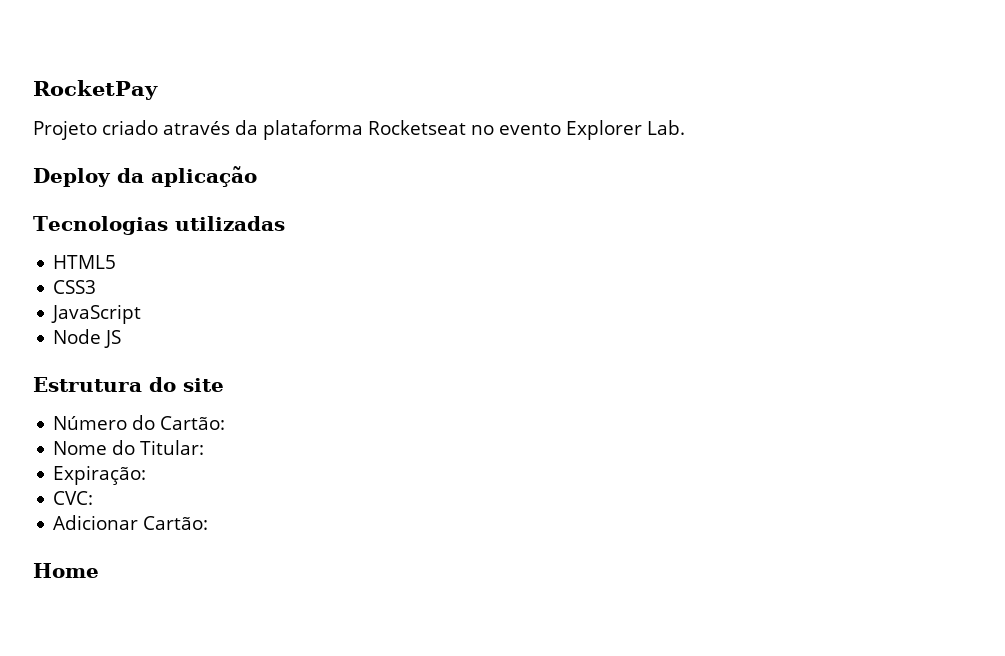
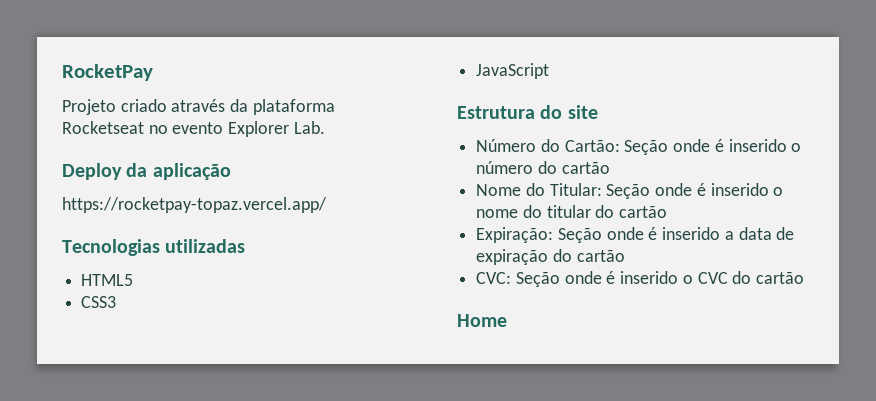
+ https://rocketpay-topaz.vercel.app/
- Node JS
- Número do Cartão:
- Nome do Titular:
- Expiração:
- CVC:
- Adicionar Cartão:
+ Número do Cartão: Seção onde é inserido o número do cartão
+ Nome do Titular: Seção onde é inserido o nome do titular do cartão
+ Expiração: Seção onde é inserido a data de expiração do cartão
+ CVC: Seção onde é inserido o CVC do cartão

